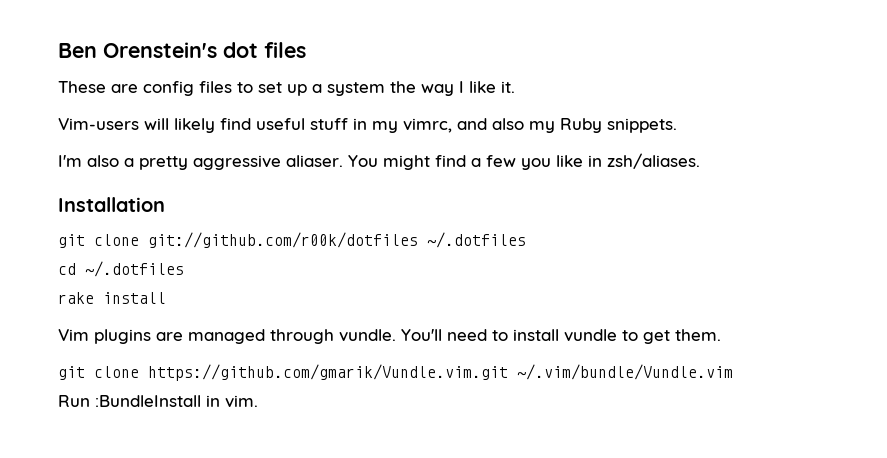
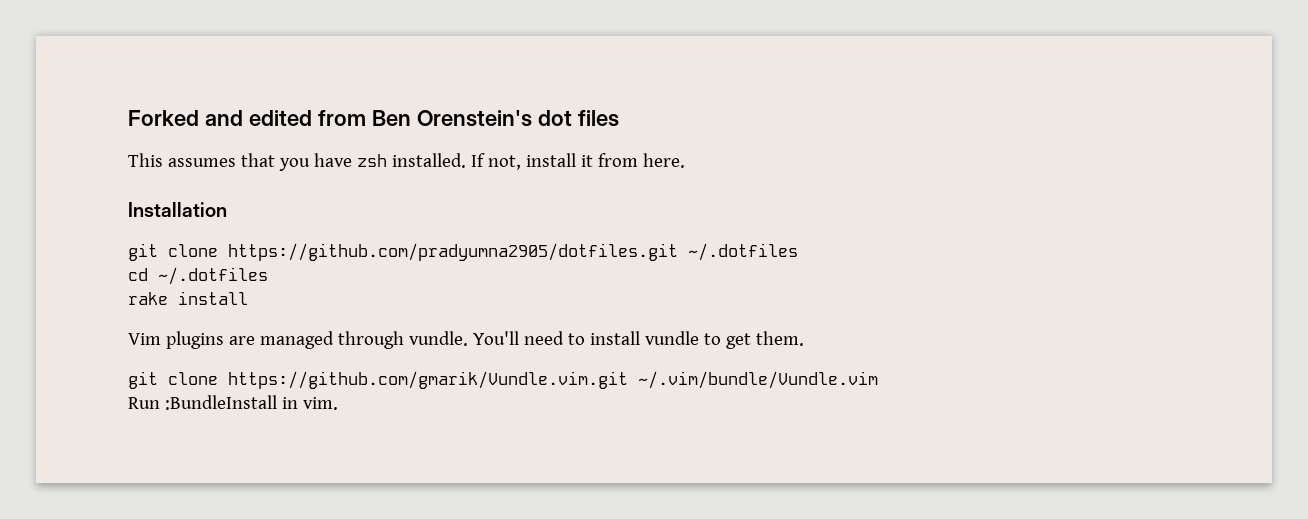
- Ben Orenstein's dot files
+ Forked and edited from Ben Orenstein's dot files
- These are config files to set up a system the way I like it.
- Vim-users will likely find useful stuff in my vimrc, and also my Ruby snippets.
- I'm also a pretty aggressive aliaser. You might find a few you like in zsh/aliases.
+ This assumes that you have zsh installed. If not, install it from here.
- git clone git://github.com/r00k/dotfiles ~/.dotfiles
+ git clone https://github.com/pradyumna2905/dotfiles.git ~/.dotfiles

